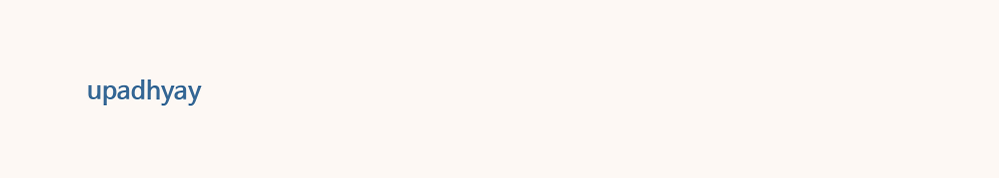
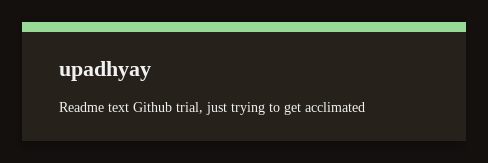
+ Readme text Github trial, just trying to get acclimated

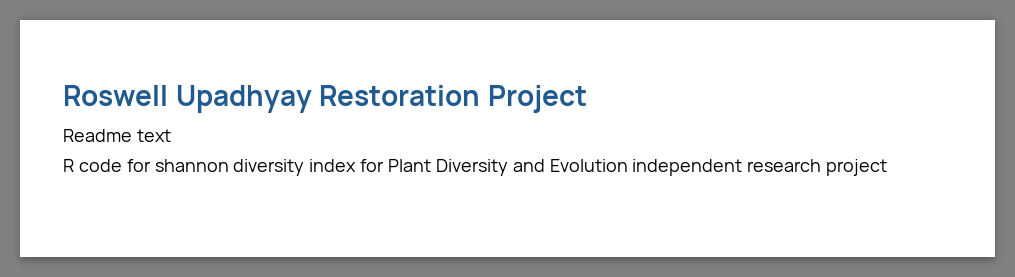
- upadhyay
- Readme text Github trial, just trying to get acclimated
+ Roswell Upadhyay Restoration Project
+ Readme text
+ R code for shannon diversity index for Plant Diversity and Evolution independent research project

